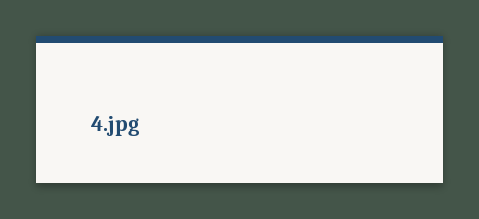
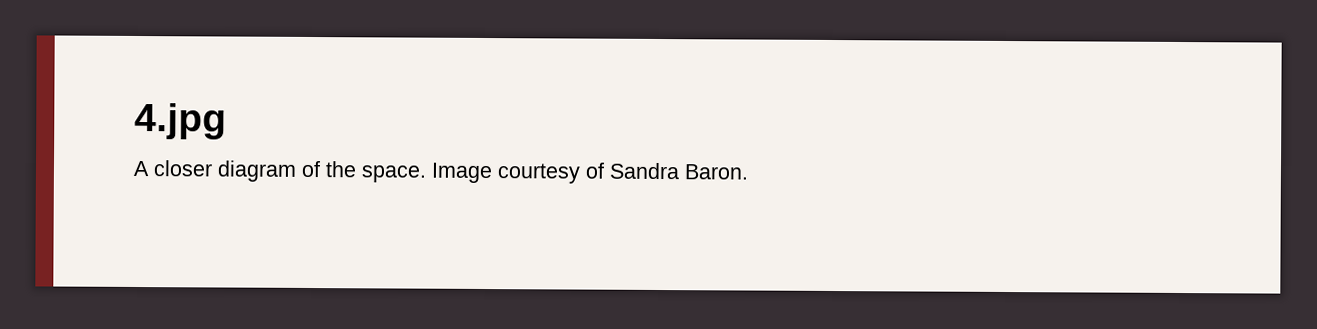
+ A closer diagram of the space. Image courtesy of Sandra Baron.

